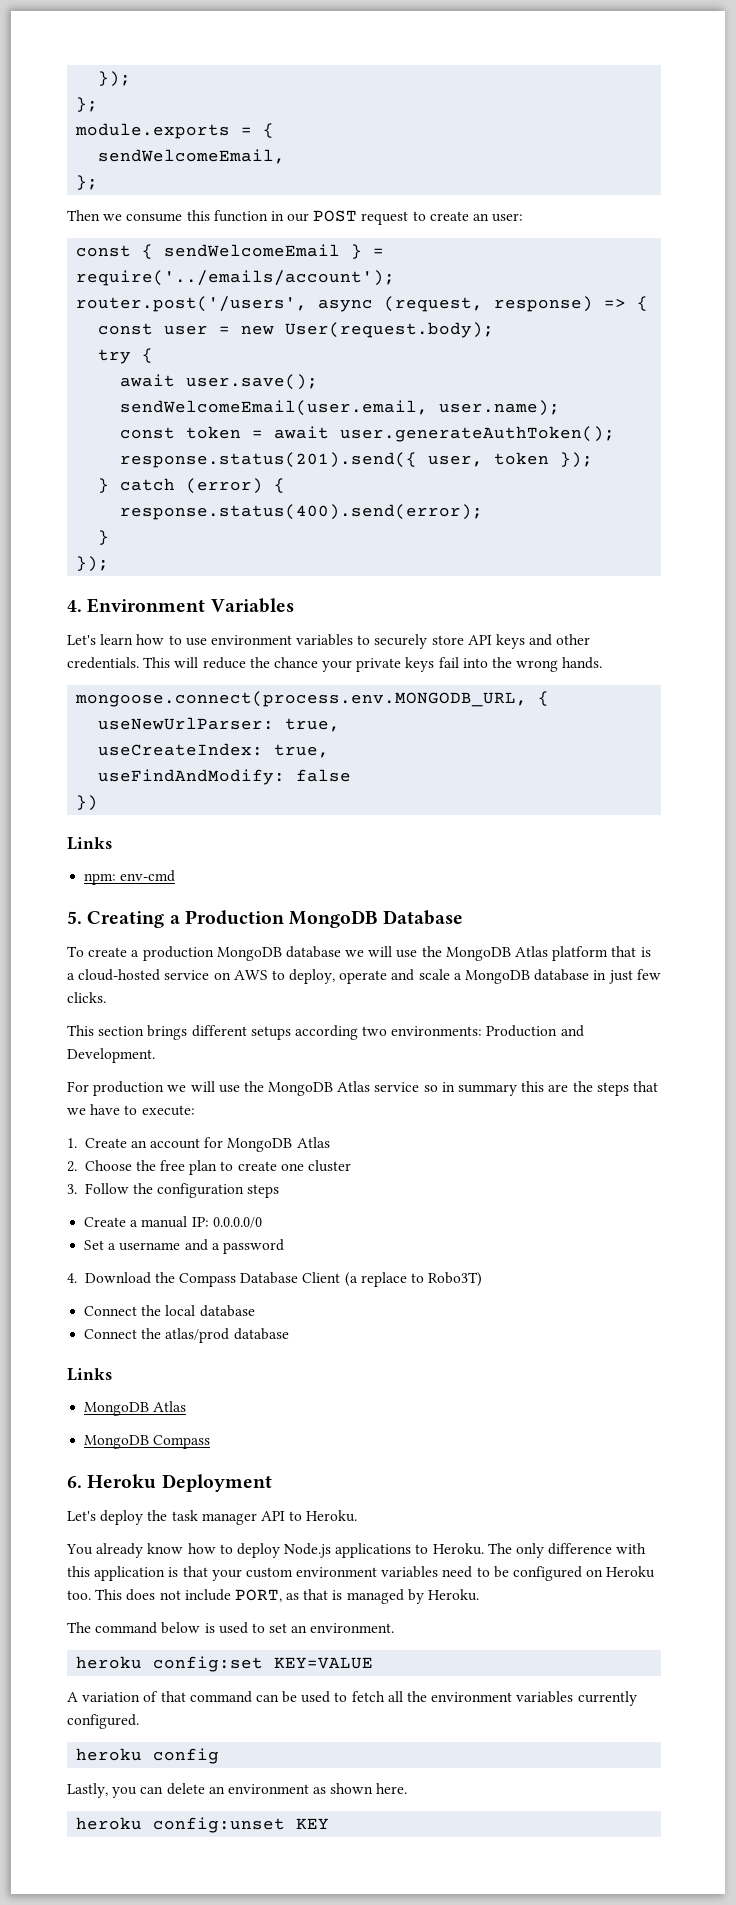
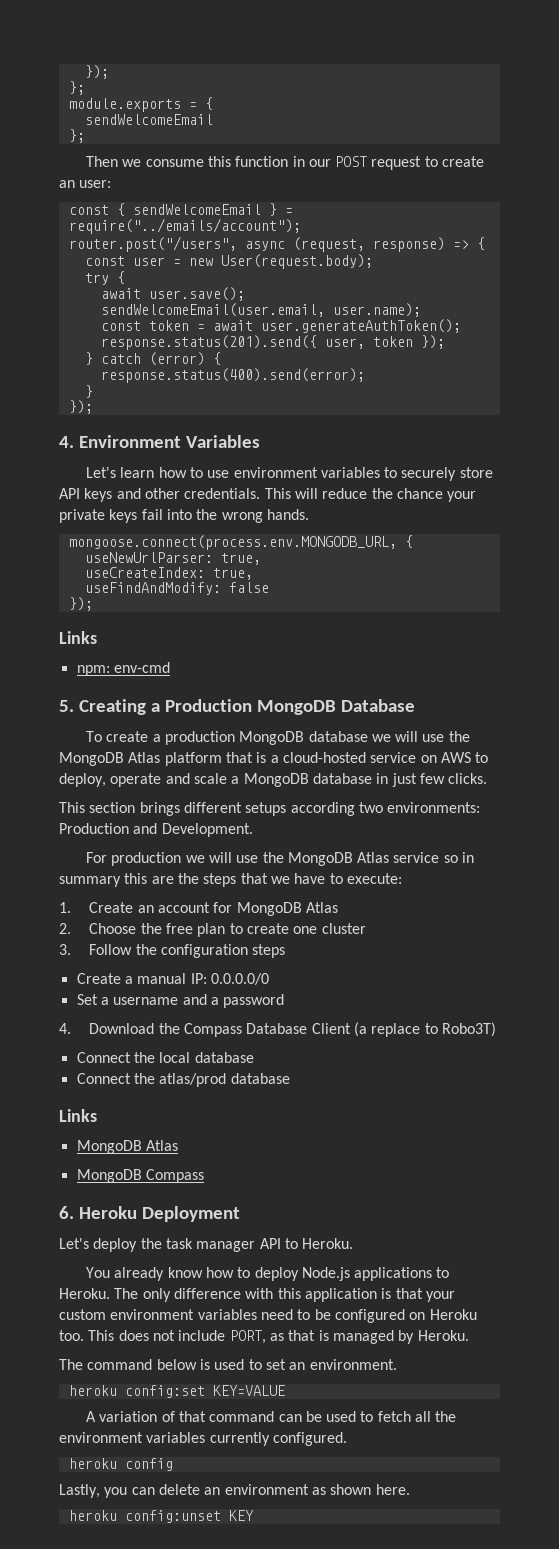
  module.exports = {
- sendWelcomeEmail,
+ sendWelcomeEmail
- const { sendWelcomeEmail } = require('../emails/account');
- router.post('/users', async (request, response) => {
+ const { sendWelcomeEmail } = require("../emails/account");
+ router.post("/users", async (request, response) => {
  useFindAndModify: false
- })
+ });

